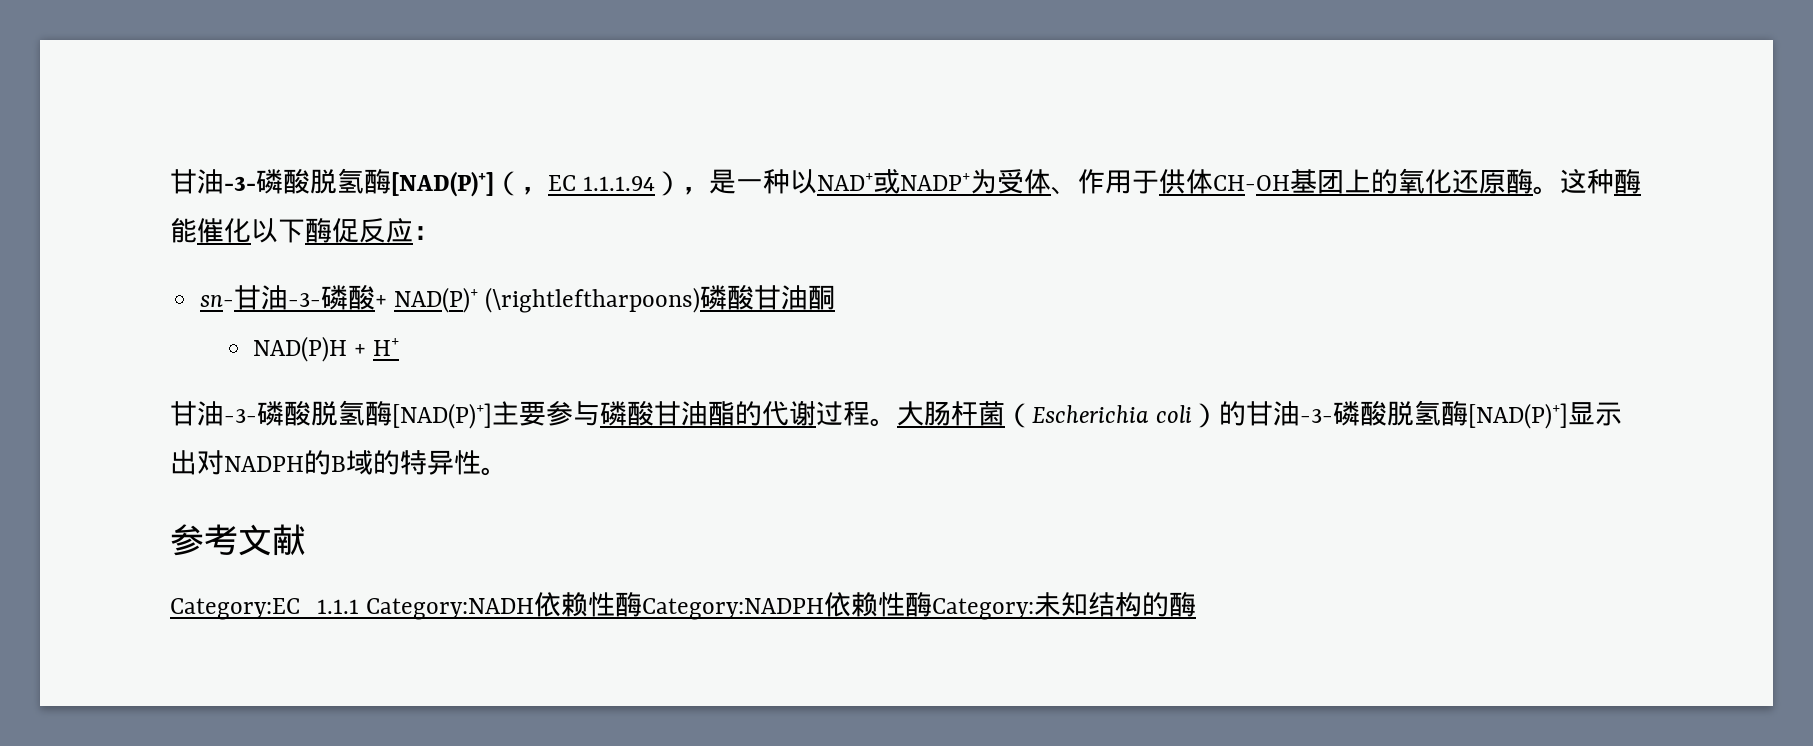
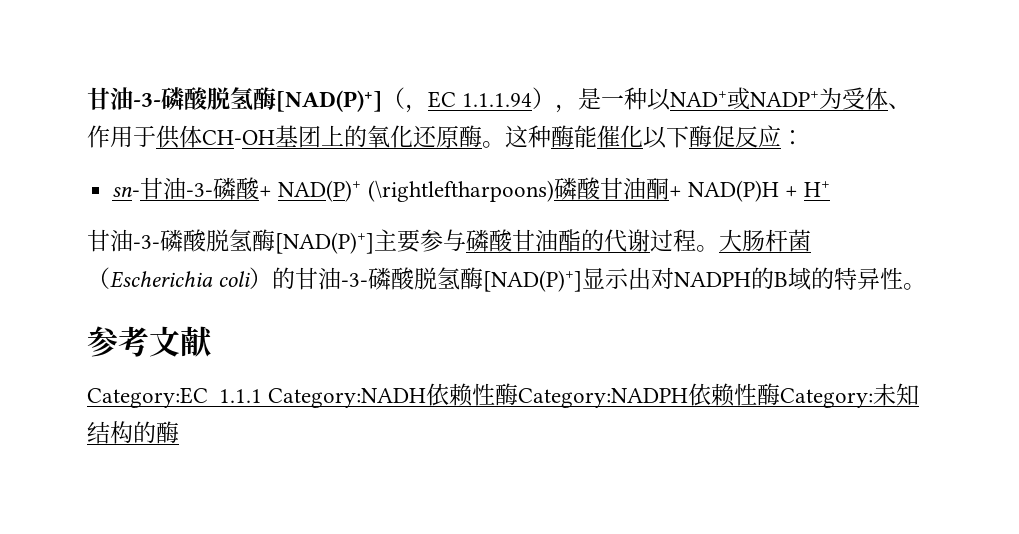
- sn-甘油-3-磷酸+ NAD(P)+ (\rightleftharpoons)磷酸甘油酮
- NAD(P)H + H+
+ sn-甘油-3-磷酸+ NAD(P)+ (\rightleftharpoons)磷酸甘油酮+ NAD(P)H + H+

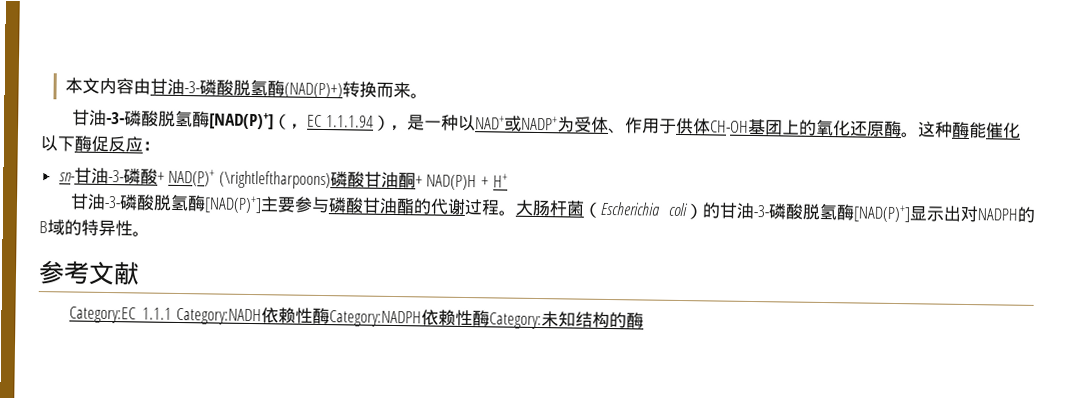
+ 本文内容由甘油-3-磷酸脱氢酶(NAD(P)+)转换而来。

